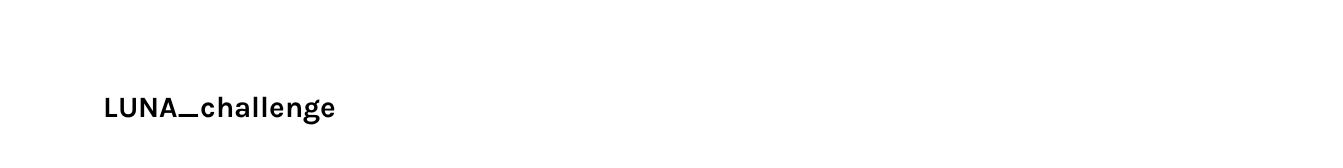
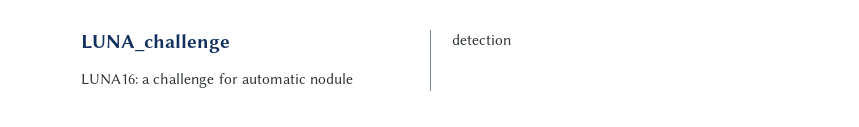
+ LUNA16: a challenge for automatic nodule detection

